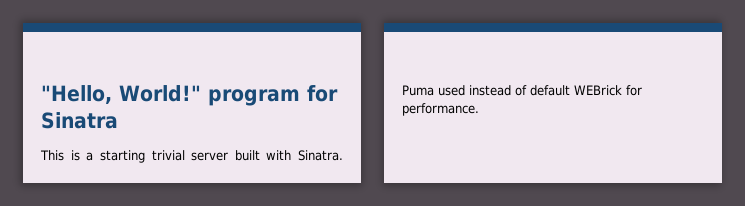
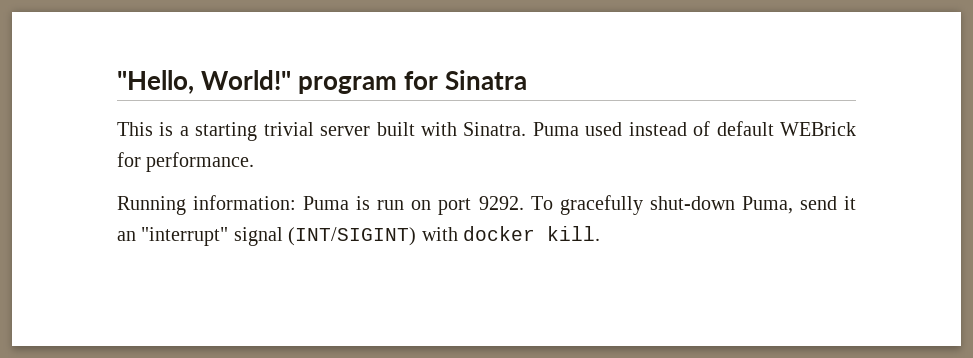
+ Running information: Puma is run on port 9292. To gracefully shut-down Puma, send it an "interrupt" signal (INT/SIGINT) with docker kill.

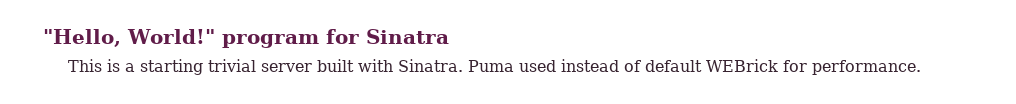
- Running information: Puma is run on port 9292. To gracefully shut-down Puma, send it an "interrupt" signal (INT/SIGINT) with docker kill.

